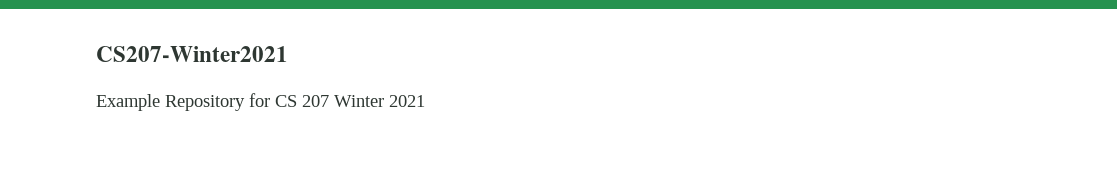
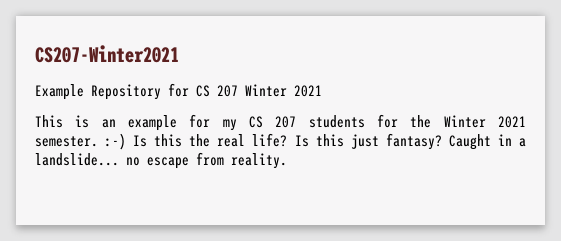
+ This is an example for my CS 207 students for the Winter 2021 semester. :-) Is this the real life? Is this just fantasy? Caught in a landslide... no escape from reality.

